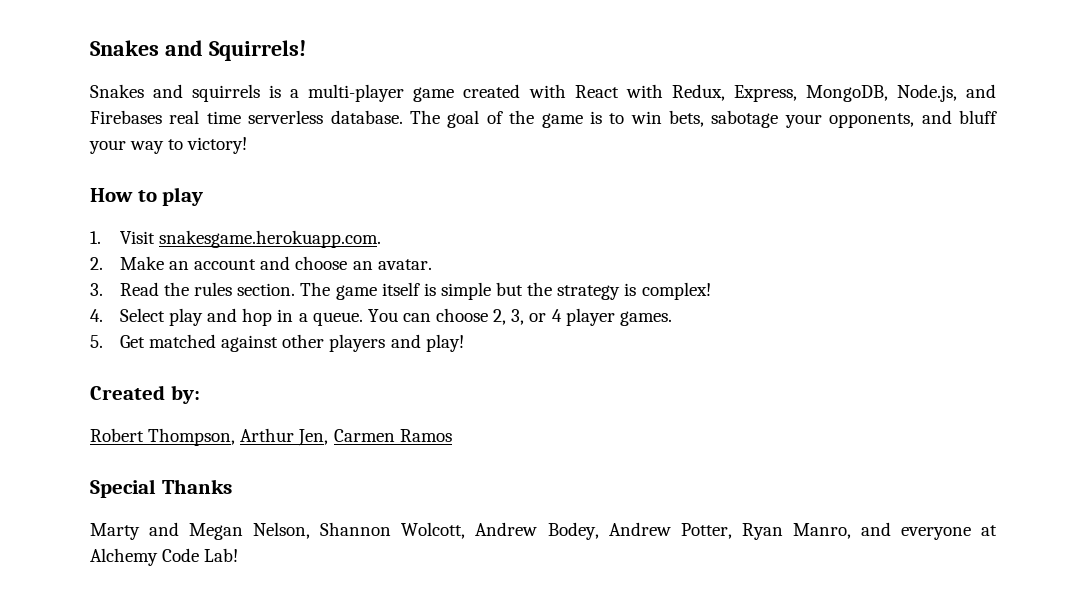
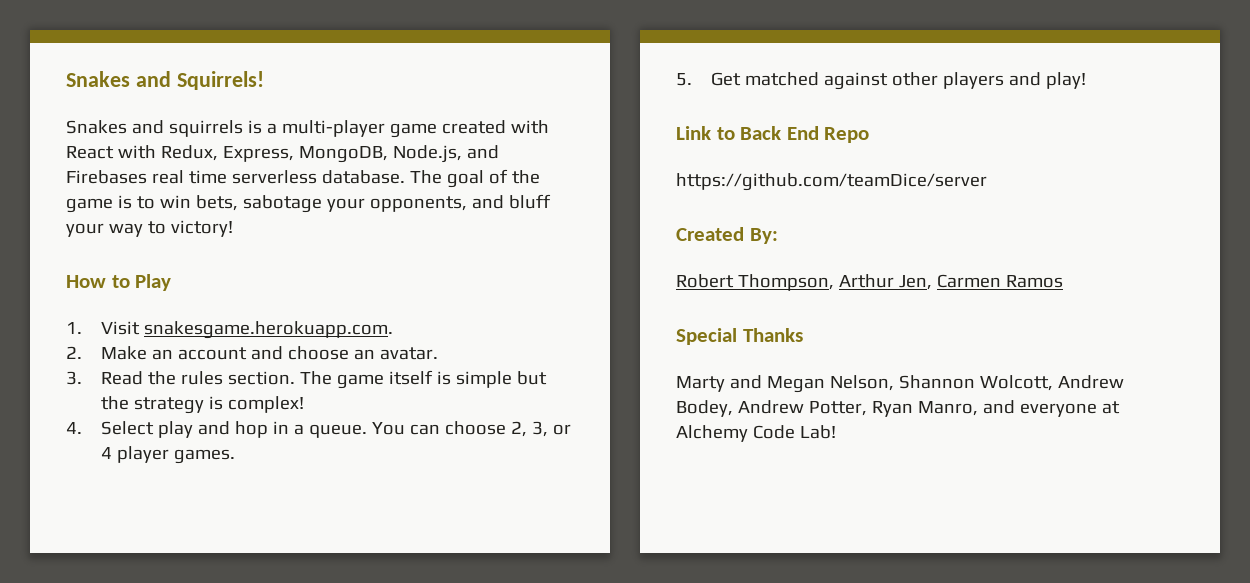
- How to play
+ How to Play
+ Link to Back End Repo
+ https://github.com/teamDice/server
- Created by:
+ Created By:

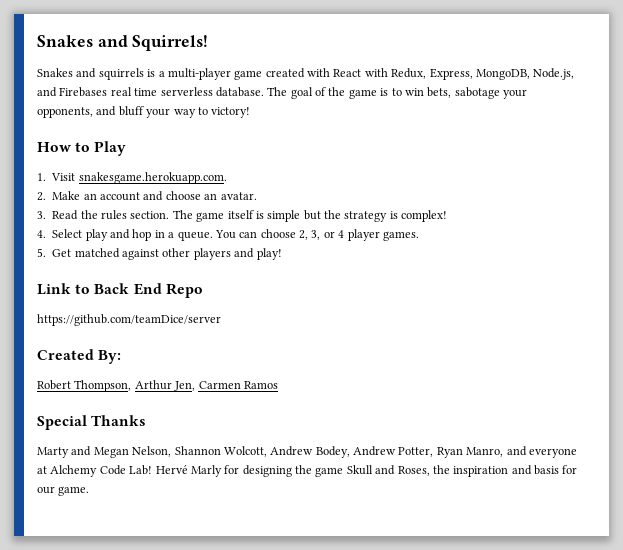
+ Hervé Marly for designing the game Skull and Roses, the inspiration and basis for our game.

